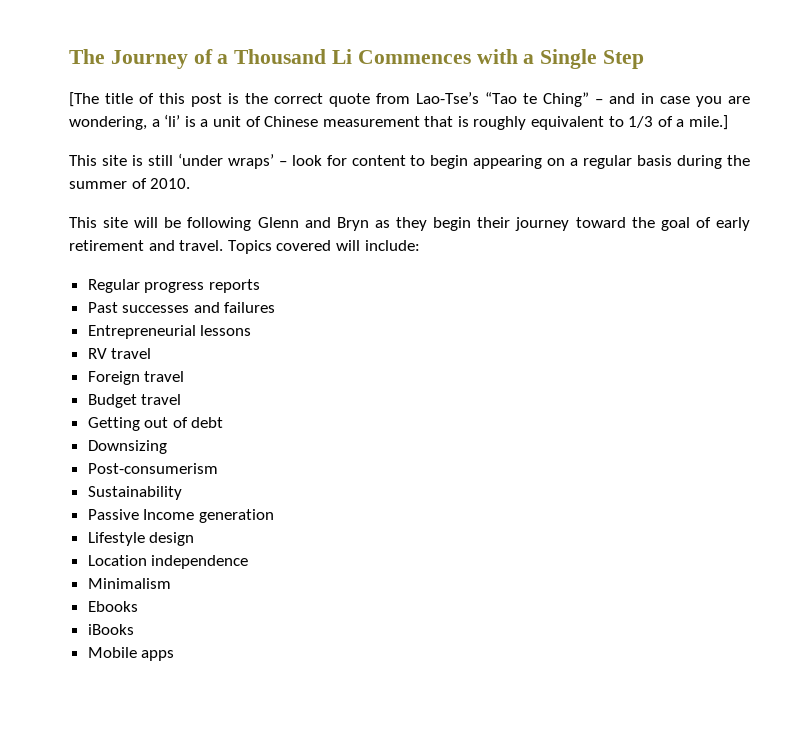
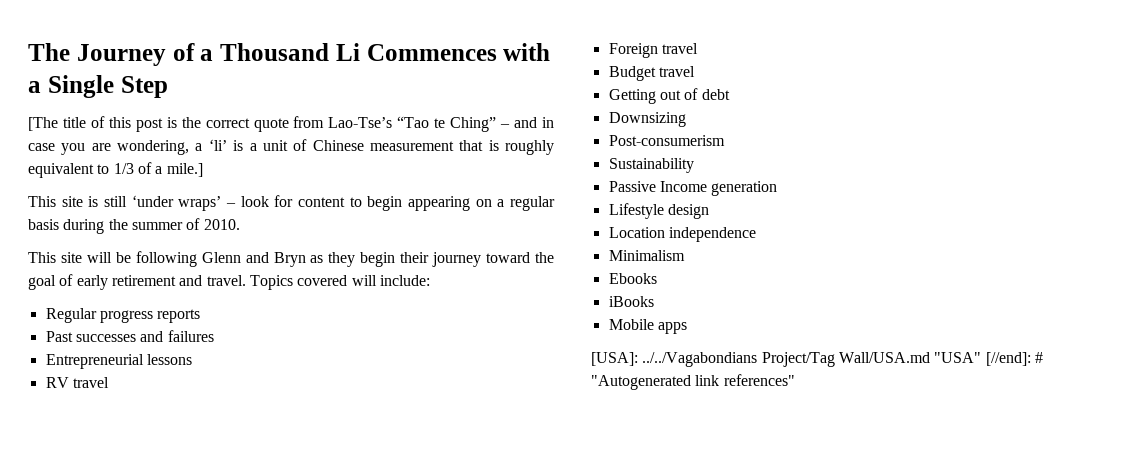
+ [USA]: ../../Vagabondians Project/Tag Wall/USA.md "USA" [//end]: # "Autogenerated link references"

